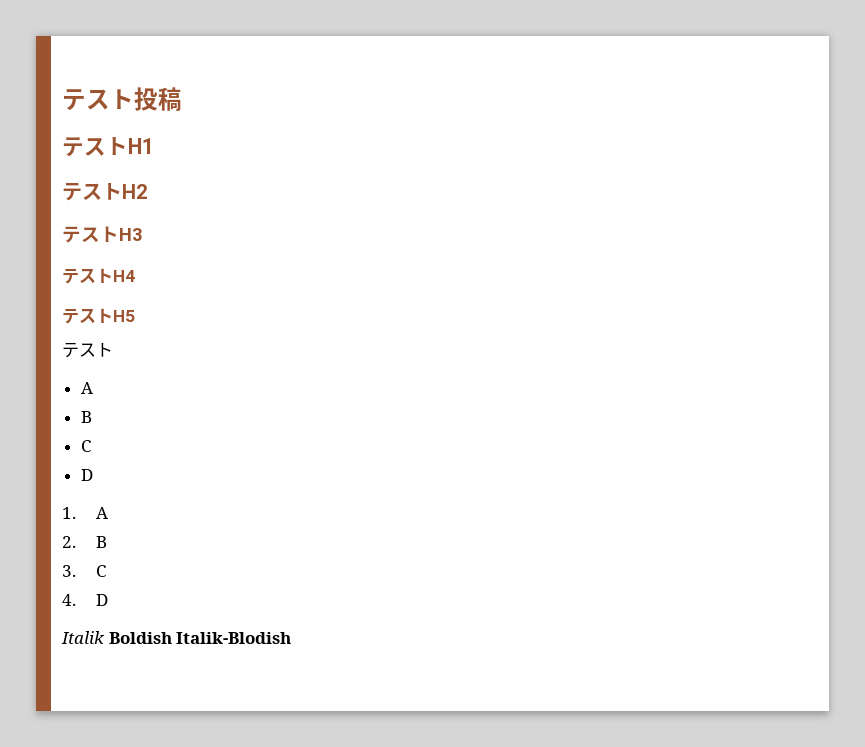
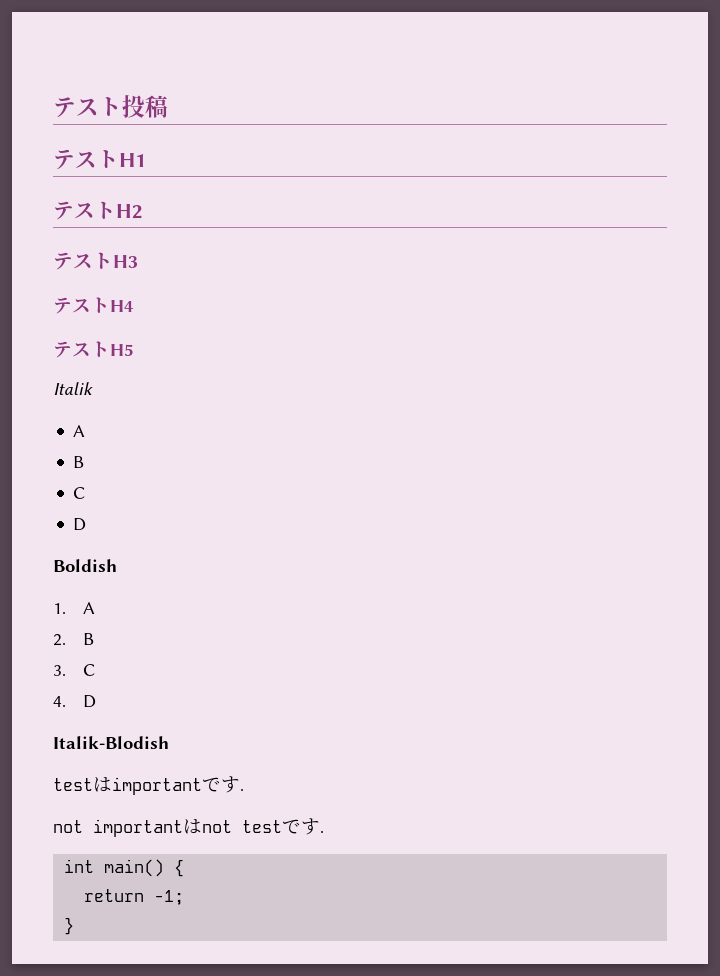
  テストH5
- テスト
+ Italik
+ Boldish
- Italik Boldish Italik-Blodish
+ Italik-Blodish
+ testはimportantです.
+ not importantはnot testです.
+ int main() {
+ return -1;
+ }

